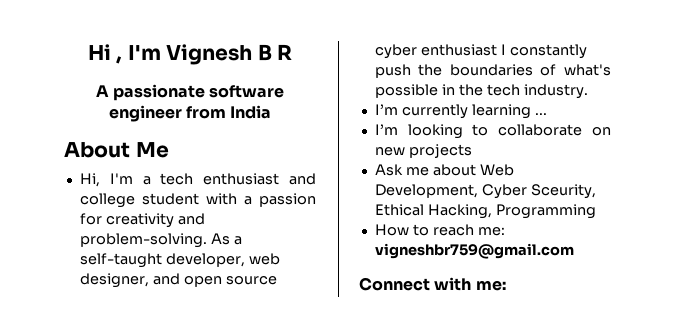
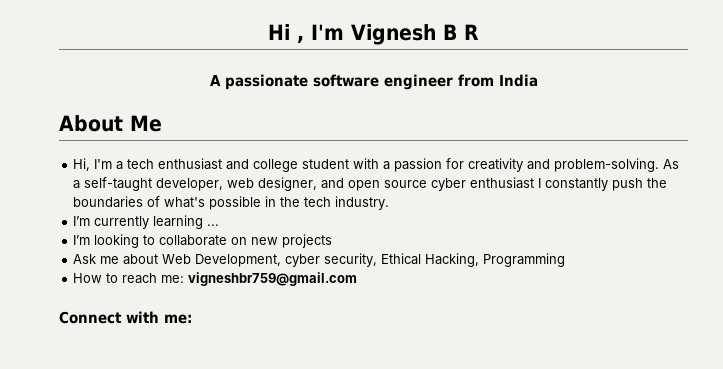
- Ask me about Web Development, Cyber Sceurity, Ethical Hacking, Programming
+ Ask me about Web Development, cyber security, Ethical Hacking, Programming

